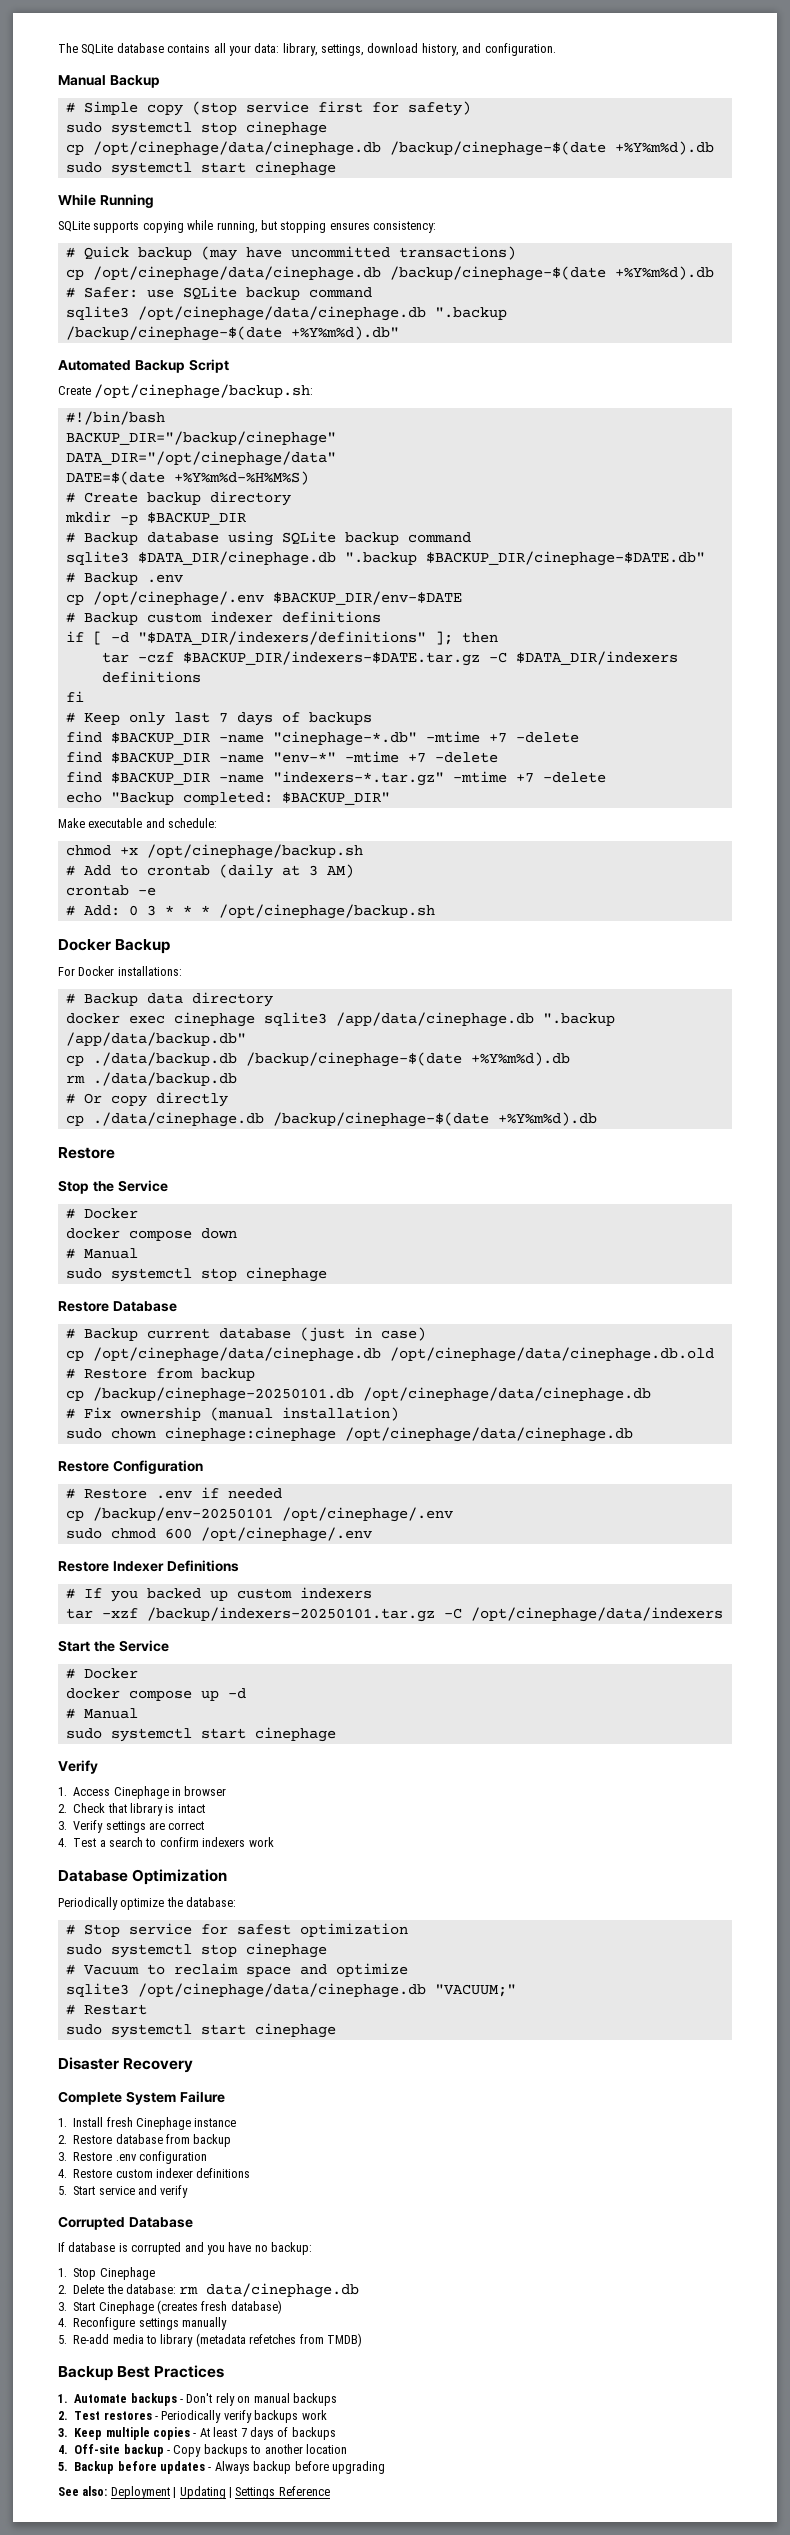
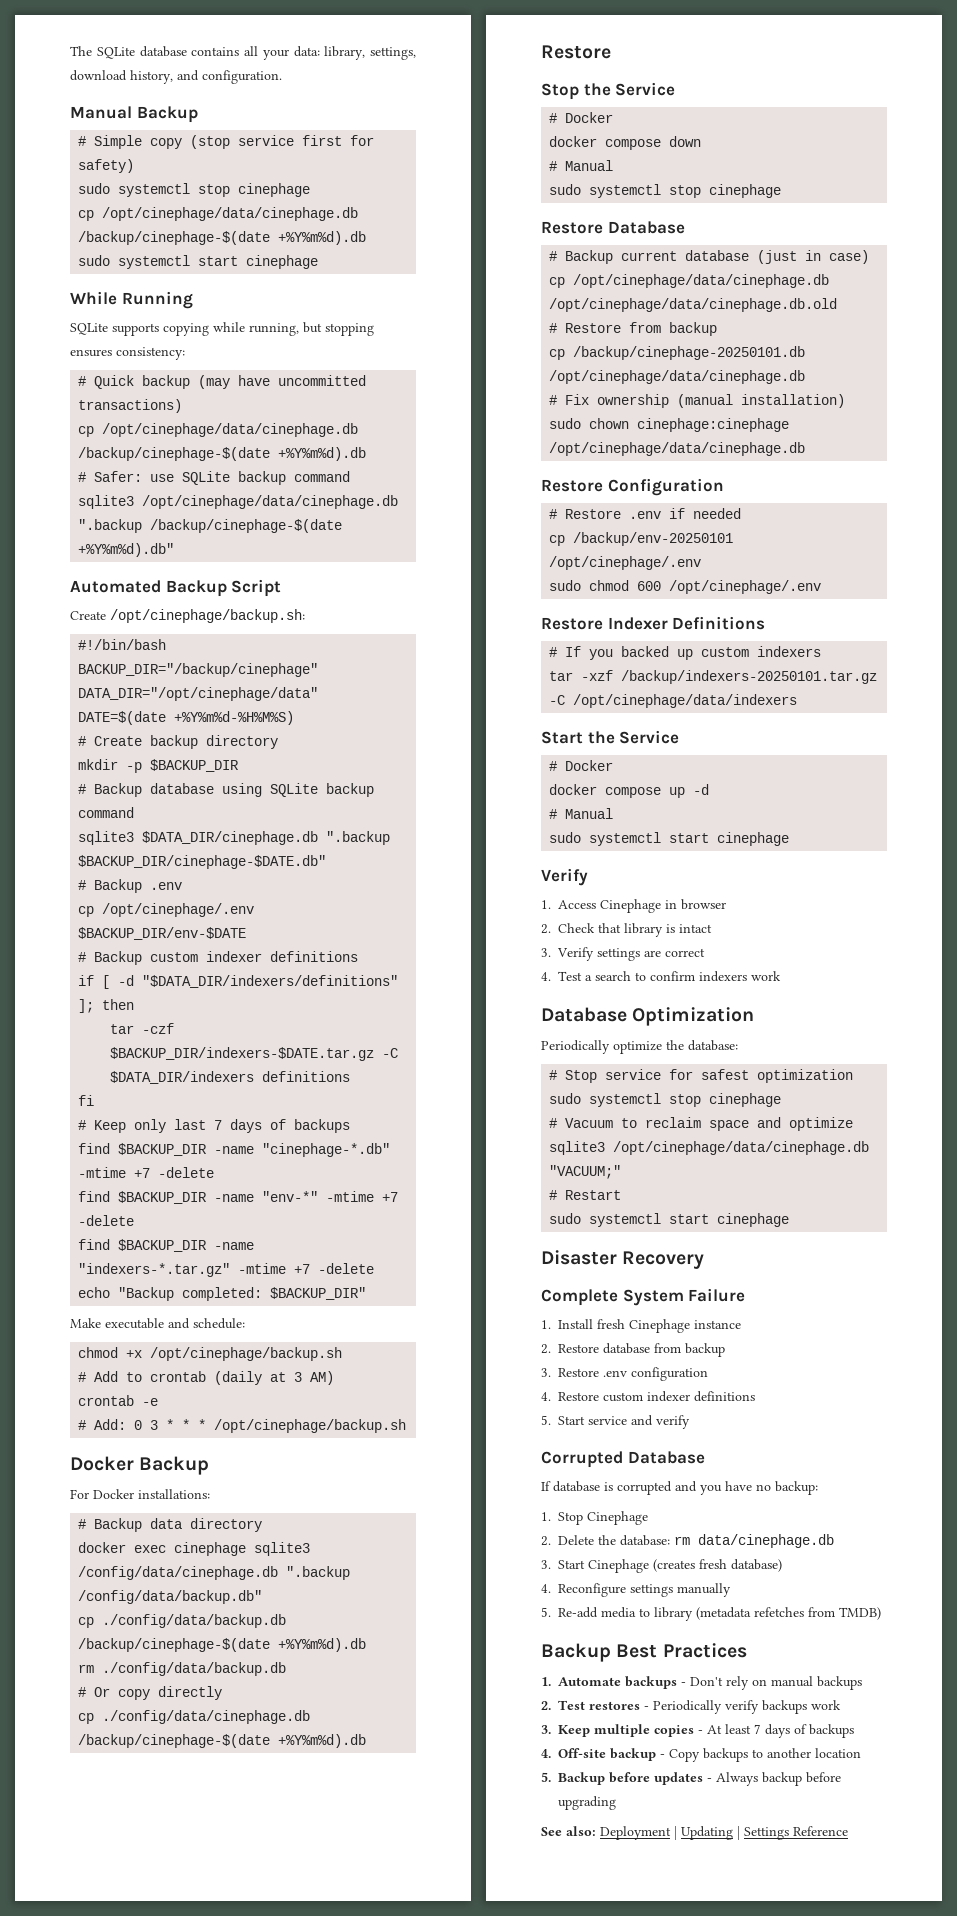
- docker exec cinephage sqlite3 /app/data/cinephage.db ".backup /app/data/backup.db"
- cp ./data/backup.db /backup/cinephage-$(date +%Y%m%d).db
+ docker exec cinephage sqlite3 /config/data/cinephage.db ".backup /config/data/backup.db"
+ cp ./config/data/backup.db /backup/cinephage-$(date +%Y%m%d).db
- rm ./data/backup.db
+ rm ./config/data/backup.db
- cp ./data/cinephage.db /backup/cinephage-$(date +%Y%m%d).db
+ cp ./config/data/cinephage.db /backup/cinephage-$(date +%Y%m%d).db

